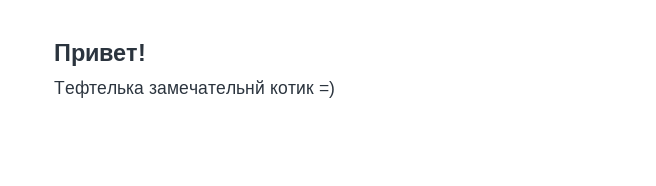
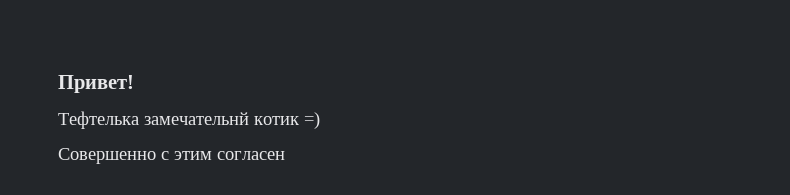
+ Совершенно с этим согласен

